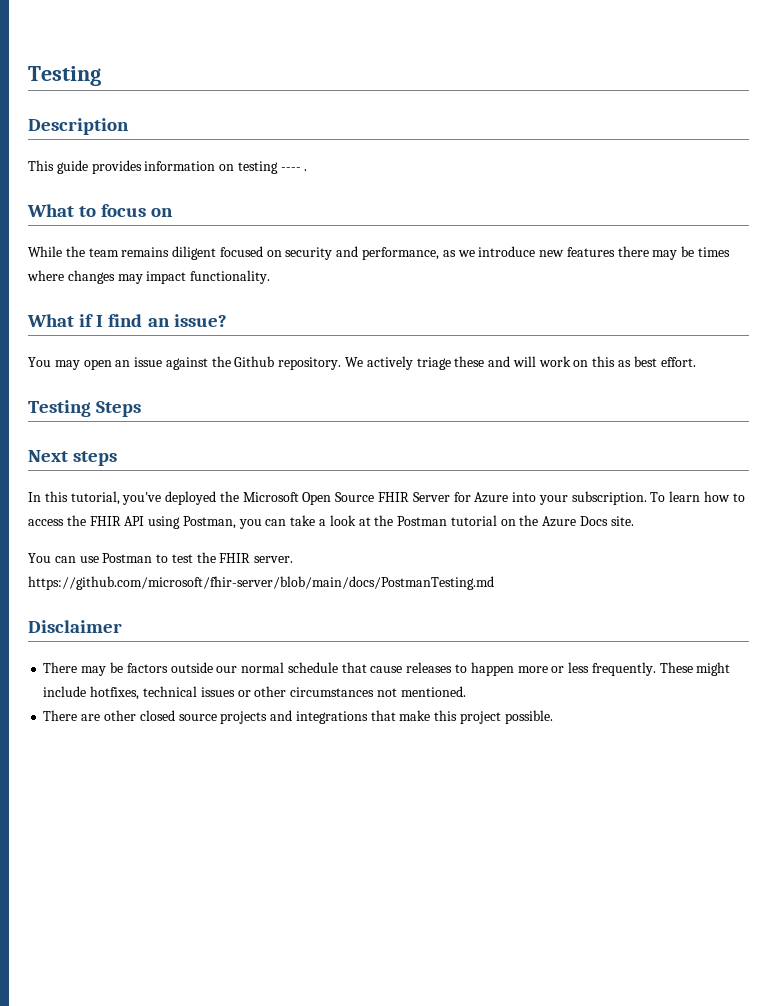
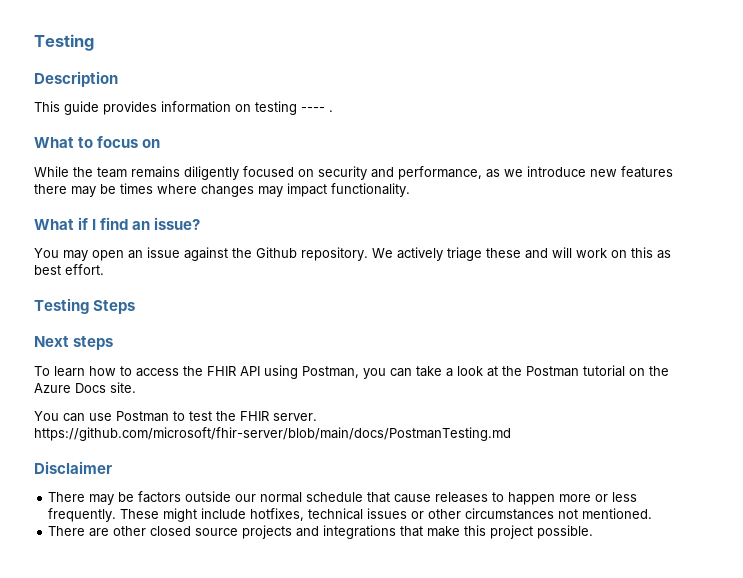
- While the team remains diligent focused on security and performance, as we introduce new features there may be times where changes may impact functionality.
+ While the team remains diligently focused on security and performance, as we introduce new features there may be times where changes may impact functionality.
- In this tutorial, you've deployed the Microsoft Open Source FHIR Server for Azure into your subscription.

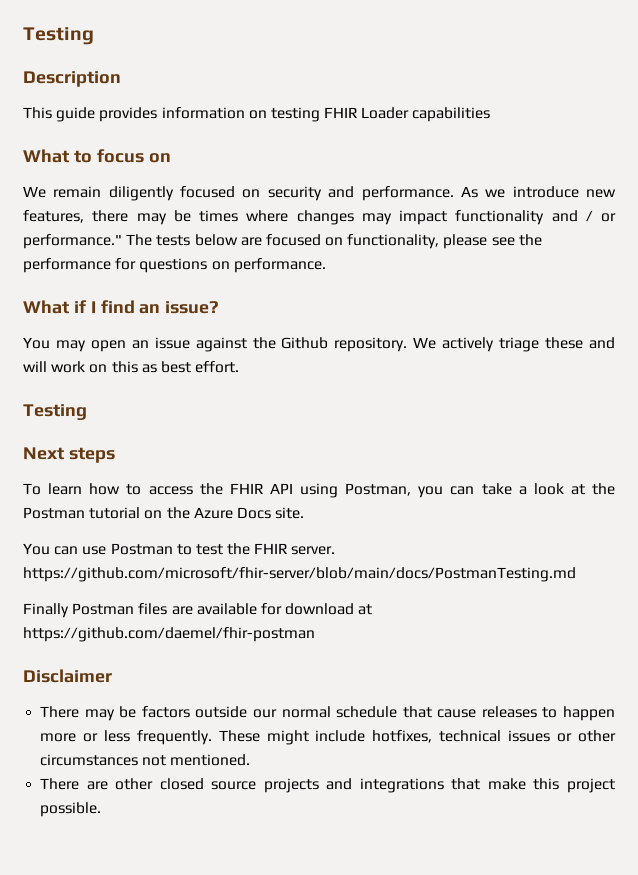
- This guide provides information on testing ---- .
+ This guide provides information on testing FHIR Loader capabilities
- While the team remains diligently focused on security and performance, as we introduce new features there may be times where changes may impact functionality.
+ We remain diligently focused on security and performance. As we introduce new features, there may be times where changes may impact functionality and / or performance." The tests below are focused on functionality, please see the performance for questions on performance.
  We actively triage these and will work on this as best effort.
- Testing Steps
+ Testing
+ Finally Postman files are available for download at https://github.com/daemel/fhir-postman

